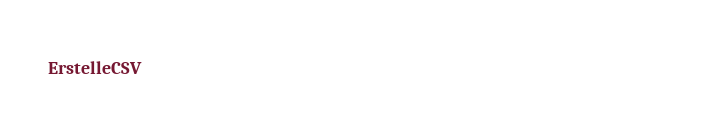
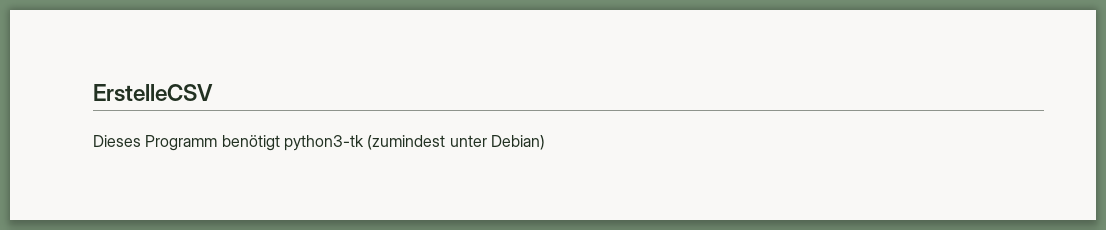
+ Dieses Programm benötigt python3-tk (zumindest unter Debian)

